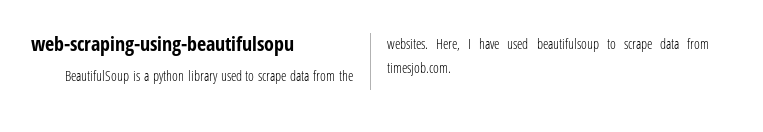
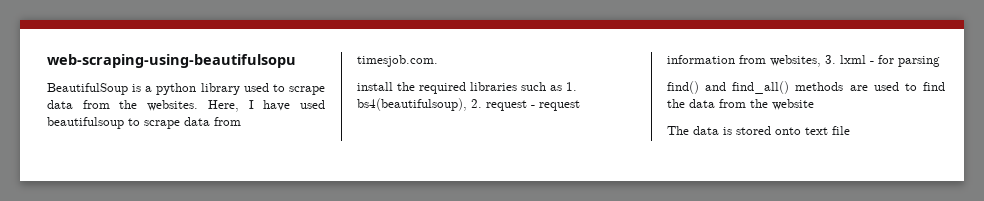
+ install the required libraries such as 1. bs4(beautifulsoup), 2. request - request information from websites, 3. lxml - for parsing
+ find() and find_all() methods are used to find the data from the website
+ The data is stored onto text file

